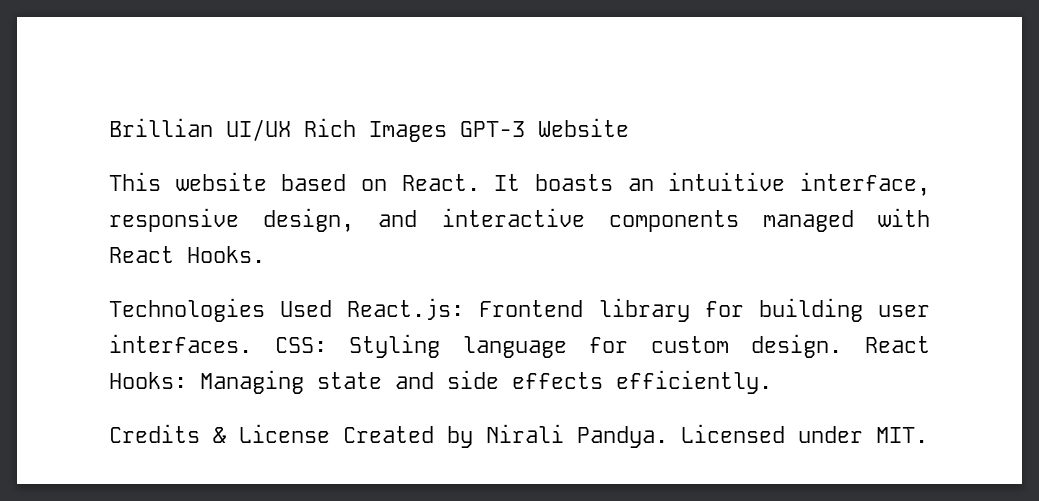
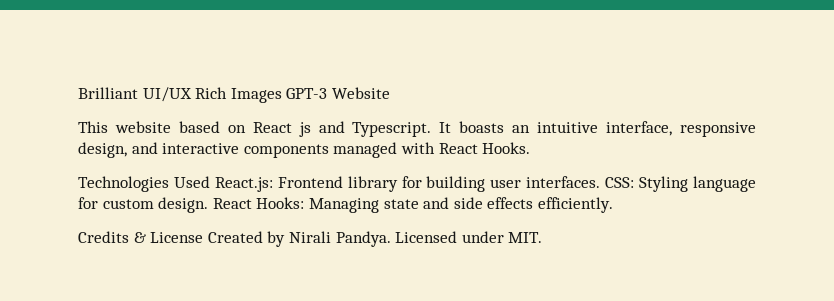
- Brillian UI/UX Rich Images GPT-3 Website
+ Brilliant UI/UX Rich Images GPT-3 Website
- This website based on React.
+ This website based on React js and Typescript.

